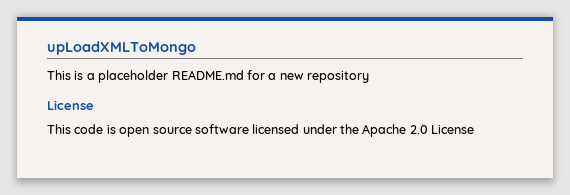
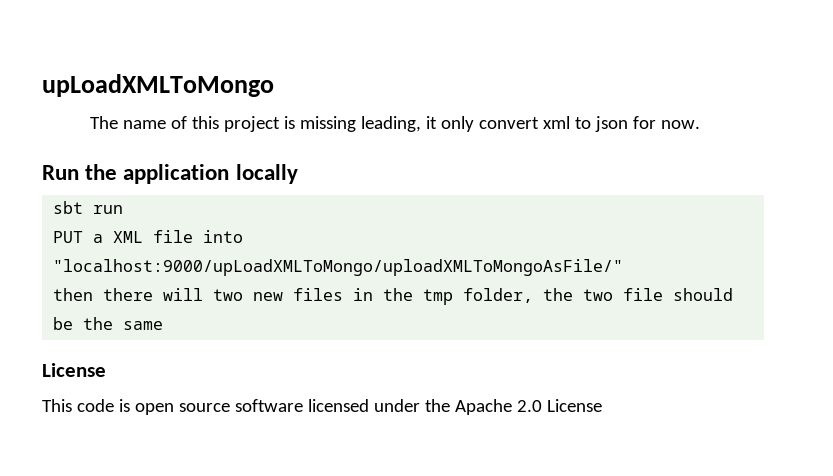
- This is a placeholder README.md for a new repository
+ The name of this project is missing leading, it only convert xml to json for now.
+ Run the application locally
+ sbt run
+ PUT a XML file into "localhost:9000/upLoadXMLToMongo/uploadXMLToMongoAsFile/"
+ then there will two new files in the tmp folder, the two file should be the same

